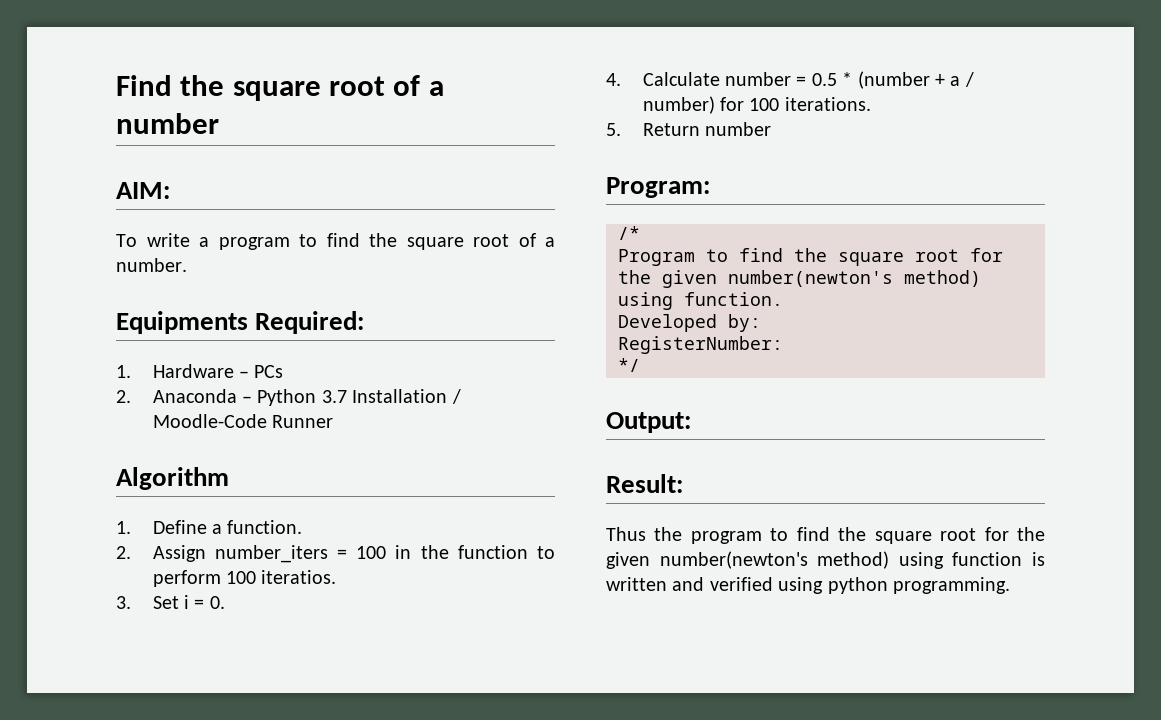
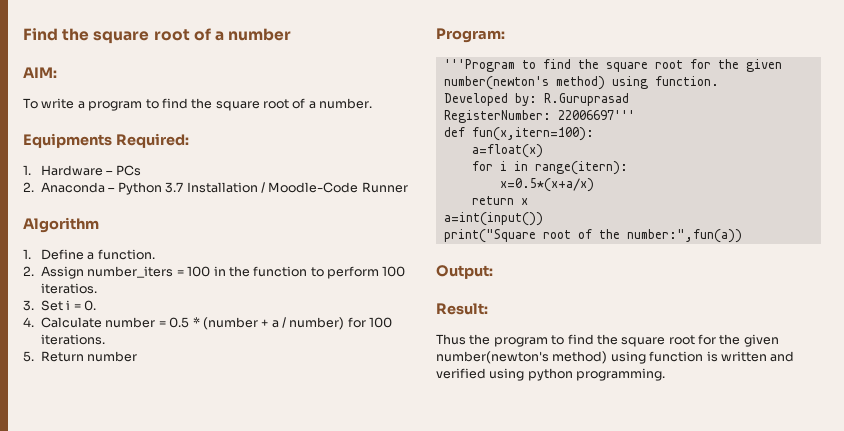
- /*
- Program to find the square root for the given number(newton's method) using function.
+ '''Program to find the square root for the given number(newton's method) using function.
- Developed by:
+ Developed by: R.Guruprasad
- RegisterNumber:
- */
+ RegisterNumber: 22006697'''
+ def fun(x,itern=100):
+ a=float(x)
+ for i in range(itern):
+ x=0.5*(x+a/x)
+ return x
+ a=int(input())
+ print("Square root of the number:",fun(a))

